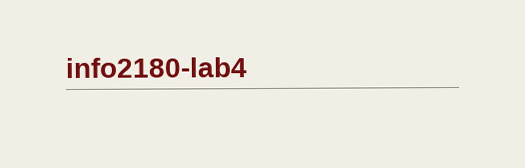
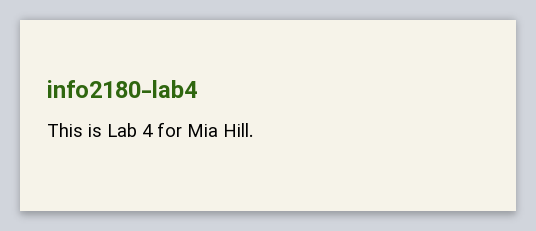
+ This is Lab 4 for Mia Hill.

